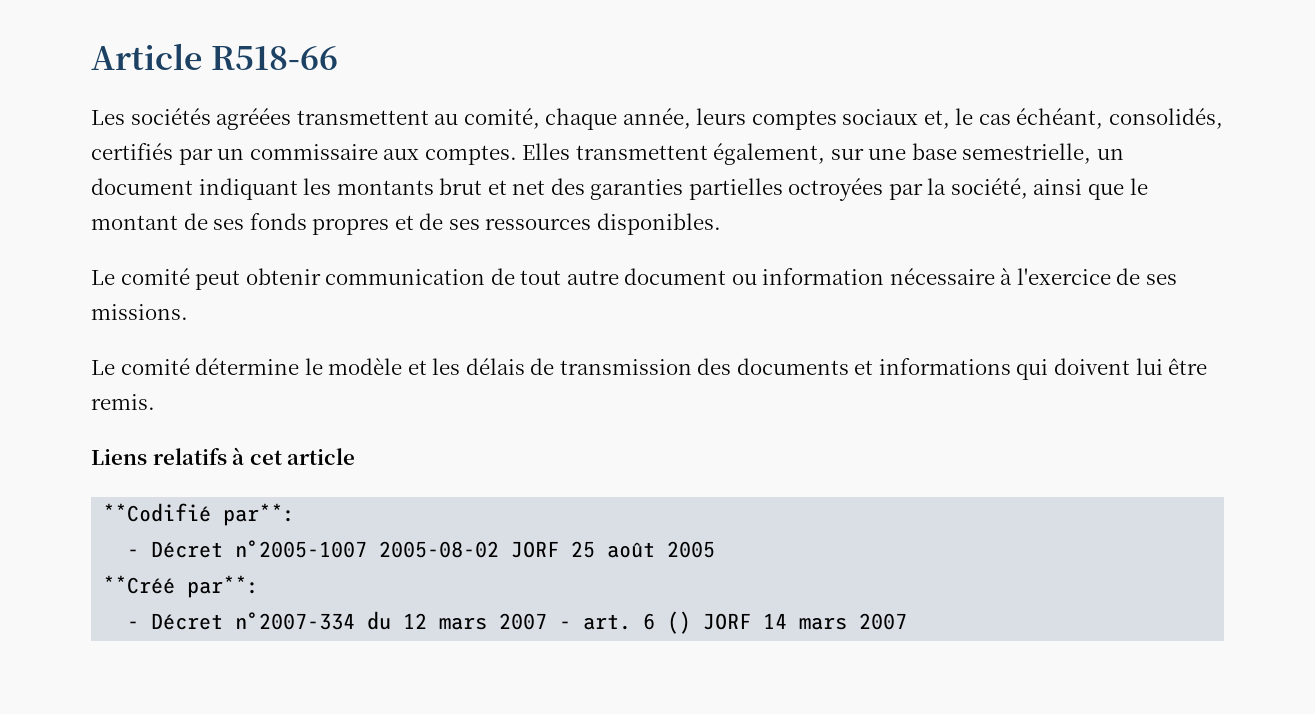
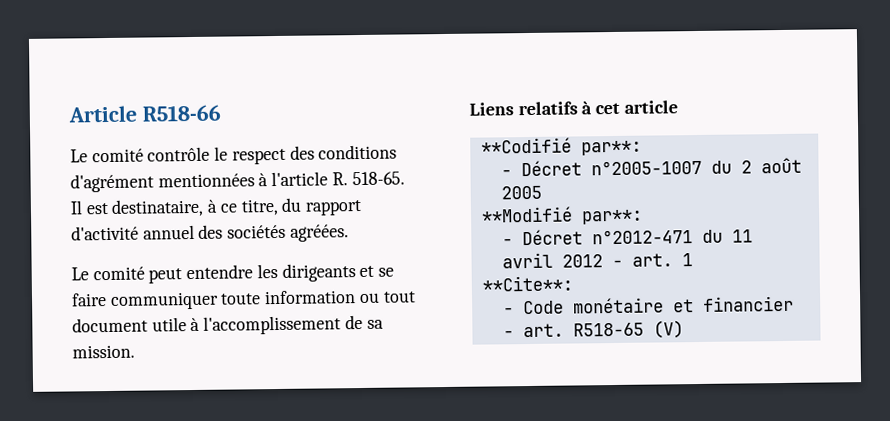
- Les sociétés agréées transmettent au comité, chaque année, leurs comptes sociaux et, le cas échéant, consolidés, certifiés par un commissaire aux comptes. Elles transmettent également, sur une base semestrielle, un document indiquant les montants brut et net des garanties partielles octroyées par la société, ainsi que le montant de ses fonds propres et de ses ressources disponibles.
- Le comité peut obtenir communication de tout autre document ou information nécessaire à l'exercice de ses missions.
- Le comité détermine le modèle et les délais de transmission des documents et informations qui doivent lui être remis.
+ Le comité contrôle le respect des conditions d'agrément mentionnées à l'article R. 518-65. Il est destinataire, à ce titre, du rapport d'activité annuel des sociétés agréées.
+ Le comité peut entendre les dirigeants et se faire communiquer toute information ou tout document utile à l'accomplissement de sa mission.
- - Décret n°2005-1007 2005-08-02 JORF 25 août 2005
+ - Décret n°2005-1007 du 2 août 2005
- **Créé par**:
- - Décret n°2007-334 du 12 mars 2007 - art. 6 () JORF 14 mars 2007
+ **Modifié par**:
+ - Décret n°2012-471 du 11 avril 2012 - art. 1
+ **Cite**:
+ - Code monétaire et financier - art. R518-65 (V)

